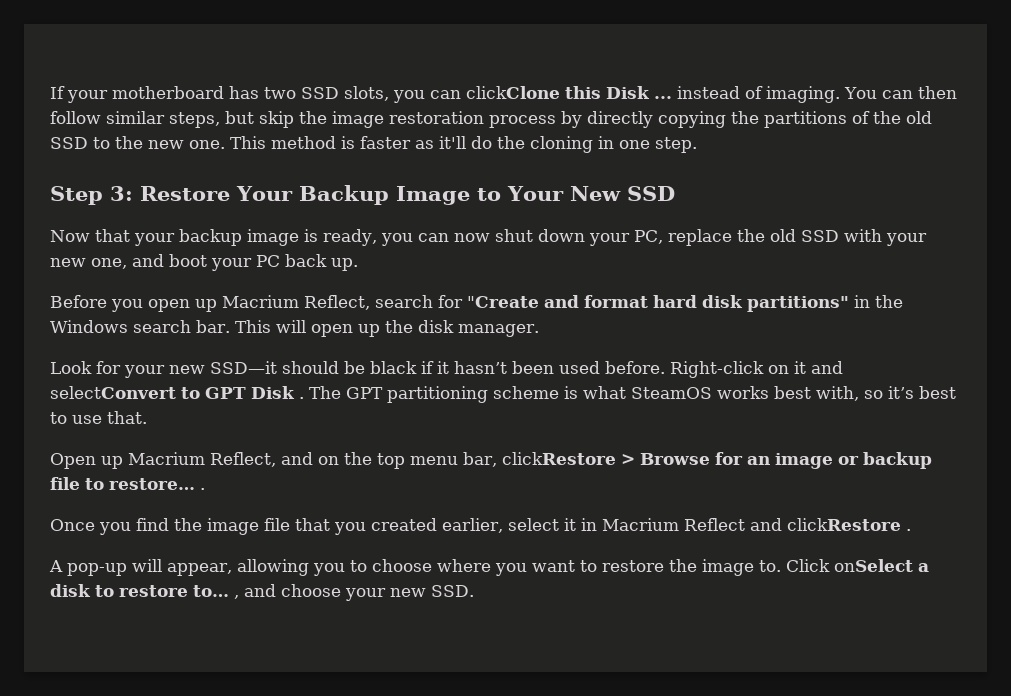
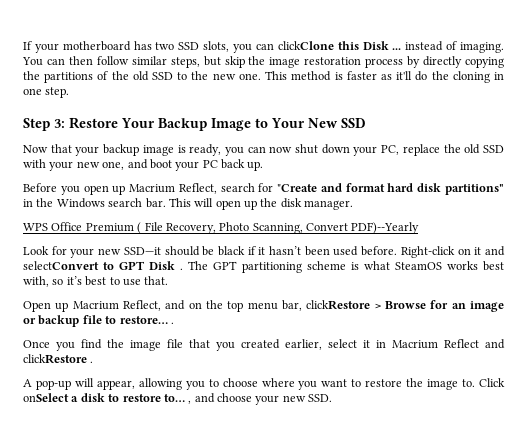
+ WPS Office Premium ( File Recovery, Photo Scanning, Convert PDF)--Yearly

